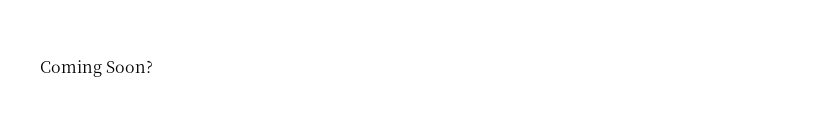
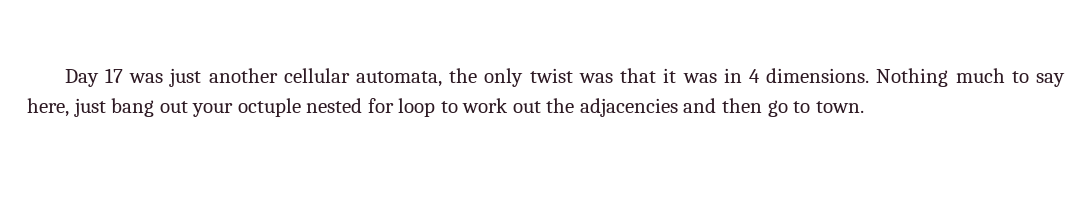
- Coming Soon?
+ Day 17 was just another cellular automata, the only twist was that it was in 4 dimensions. Nothing much to say here, just bang out your octuple nested for loop to work out the adjacencies and then go to town.

